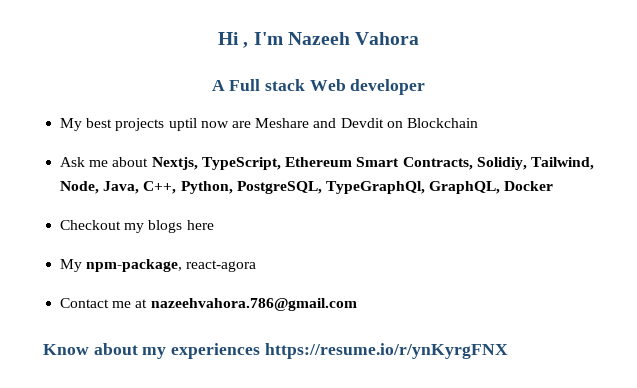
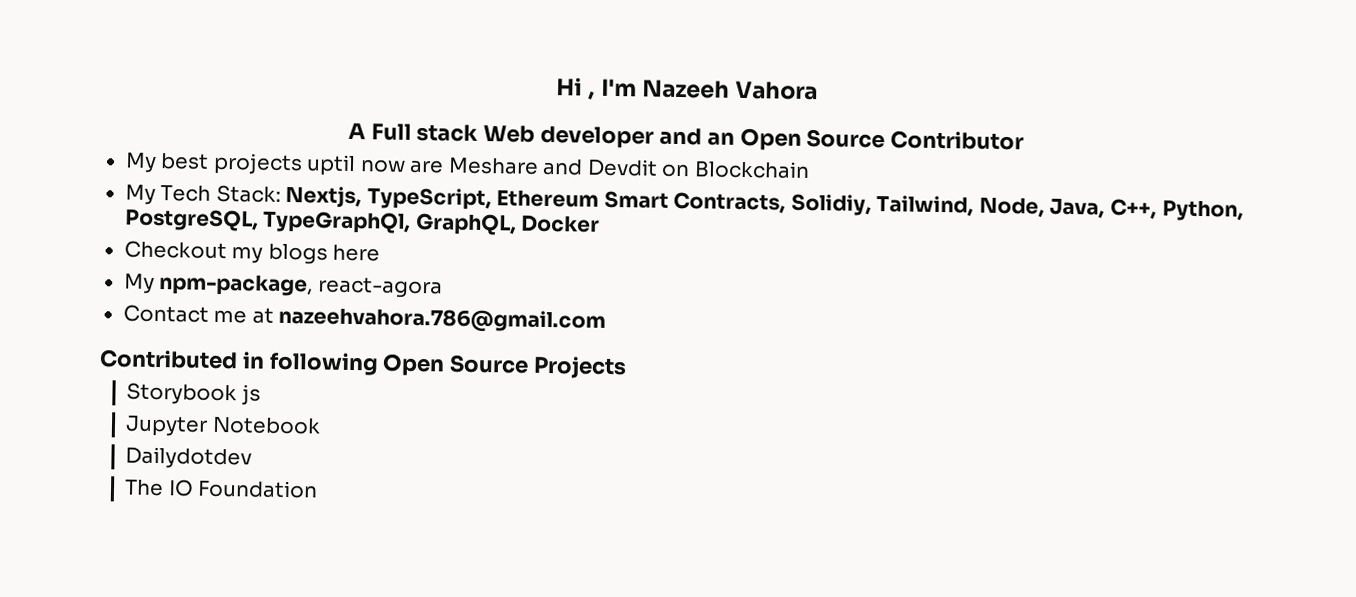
- A Full stack Web developer
+ A Full stack Web developer and an Open Source Contributor
- Ask me about Nextjs, TypeScript, Ethereum Smart Contracts, Solidiy, Tailwind, Node, Java, C++, Python, PostgreSQL, TypeGraphQl, GraphQL, Docker
+ My Tech Stack: Nextjs, TypeScript, Ethereum Smart Contracts, Solidiy, Tailwind, Node, Java, C++, Python, PostgreSQL, TypeGraphQl, GraphQL, Docker
- Know about my experiences https://resume.io/r/ynKyrgFNX
+ Contributed in following Open Source Projects
+ Storybook js
+ Jupyter Notebook
+ Dailydotdev
+ The IO Foundation

